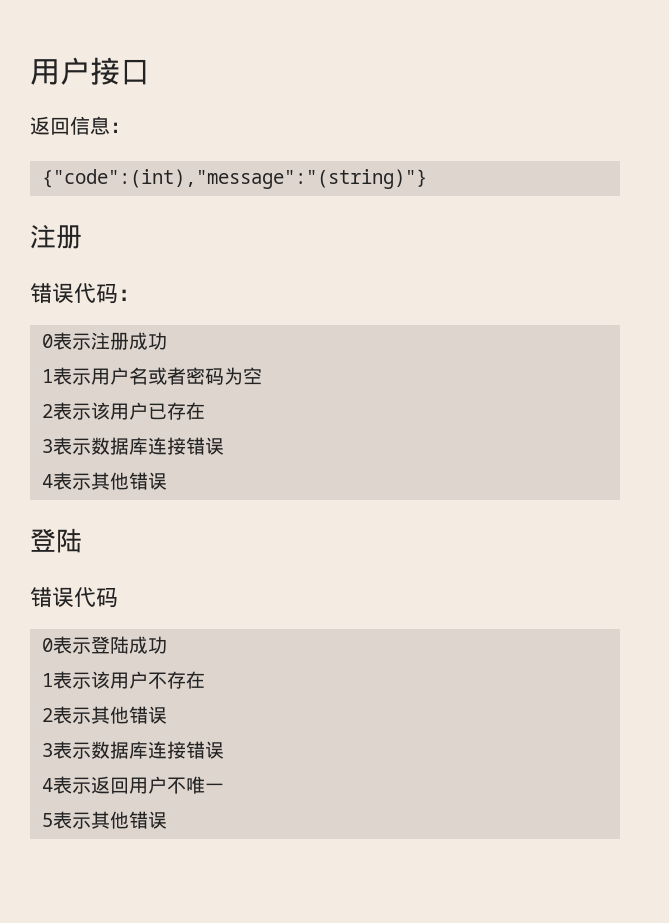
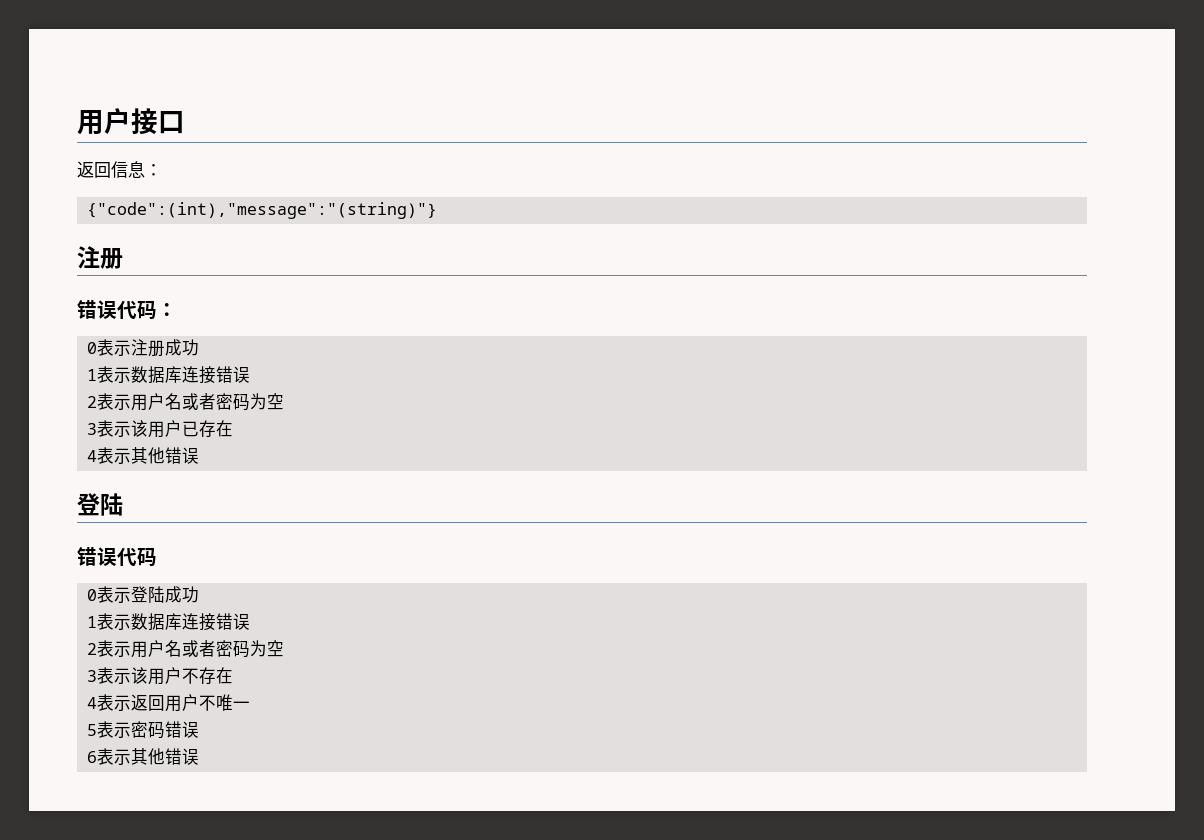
  0表示注册成功
- 1表示用户名或者密码为空
- 2表示该用户已存在
- 3表示数据库连接错误
+ 1表示数据库连接错误
+ 2表示用户名或者密码为空
+ 3表示该用户已存在
  0表示登陆成功
- 1表示该用户不存在
- 2表示其他错误
- 3表示数据库连接错误
+ 1表示数据库连接错误
+ 2表示用户名或者密码为空
+ 3表示该用户不存在
- 5表示其他错误
+ 5表示密码错误
+ 6表示其他错误

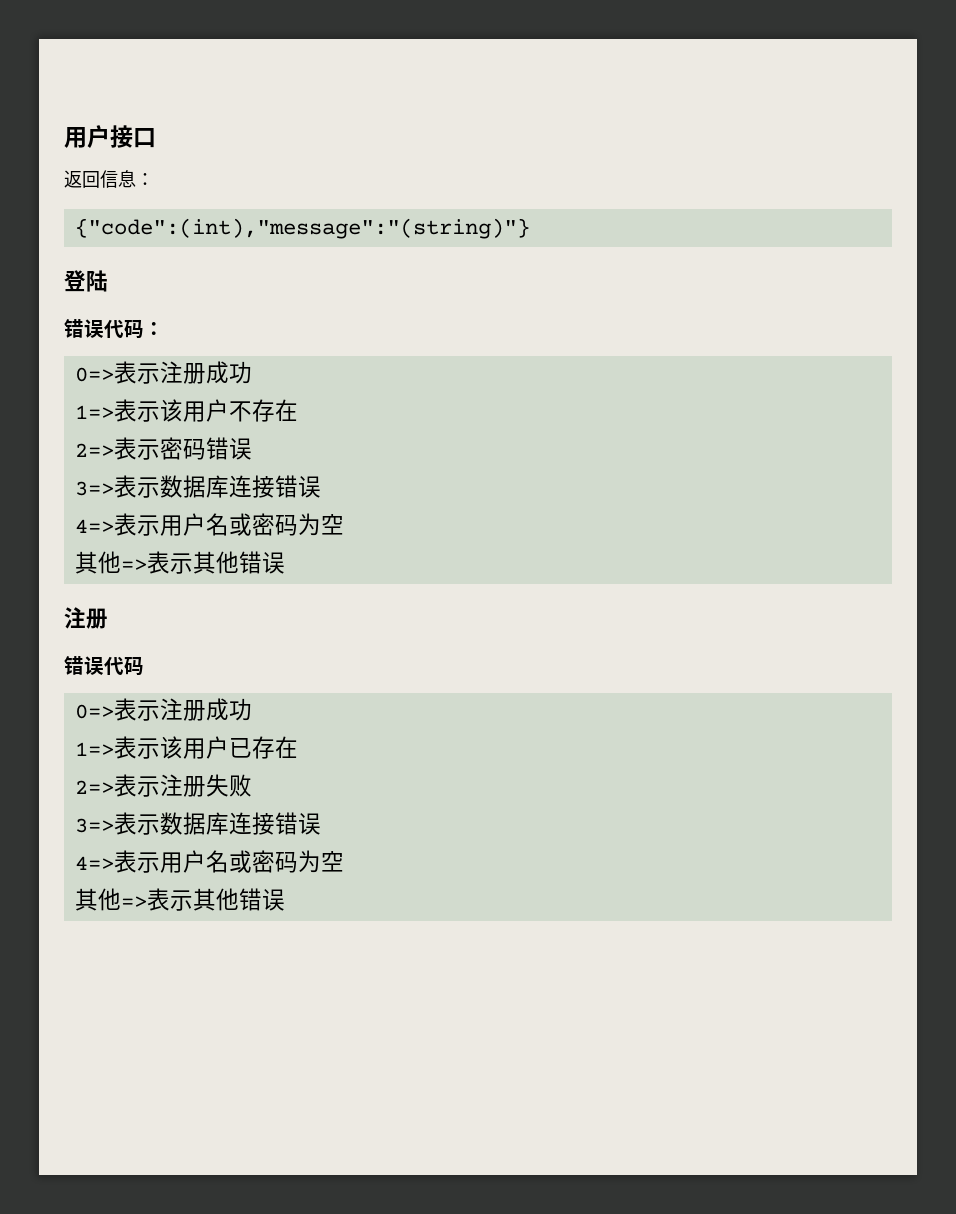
  {"code":(int),"message":"(string)"}
- 注册
+ 登陆
  错误代码：
- 0表示注册成功
- 1表示数据库连接错误
- 2表示用户名或者密码为空
- 3表示该用户已存在
- 4表示其他错误
- 登陆
+ 0=>表示注册成功
+ 1=>表示该用户不存在
+ 2=>表示密码错误
+ 3=>表示数据库连接错误
+ 4=>表示用户名或密码为空
+ 其他=>表示其他错误
+ 注册
  错误代码
- 0表示登陆成功
- 1表示数据库连接错误
- 2表示用户名或者密码为空
- 3表示该用户不存在
- 4表示返回用户不唯一
- 5表示密码错误
- 6表示其他错误
+ 0=>表示注册成功
+ 1=>表示该用户已存在
+ 2=>表示注册失败
+ 3=>表示数据库连接错误
+ 4=>表示用户名或密码为空
+ 其他=>表示其他错误

